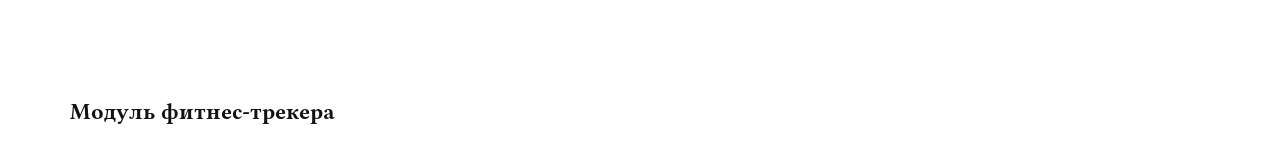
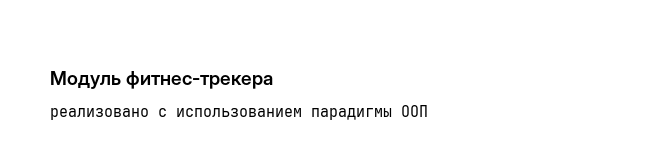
+ реализовано с использованием парадигмы ООП

